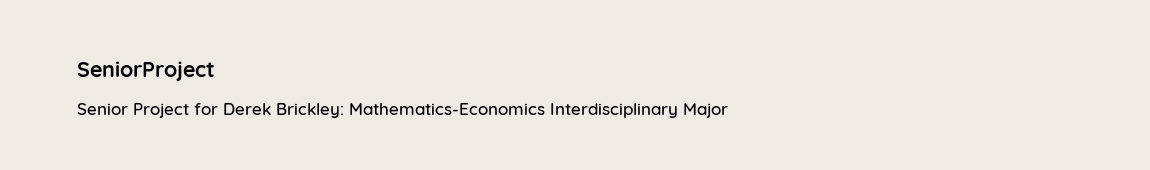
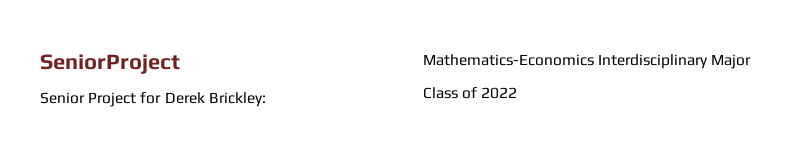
+ Class of 2022

